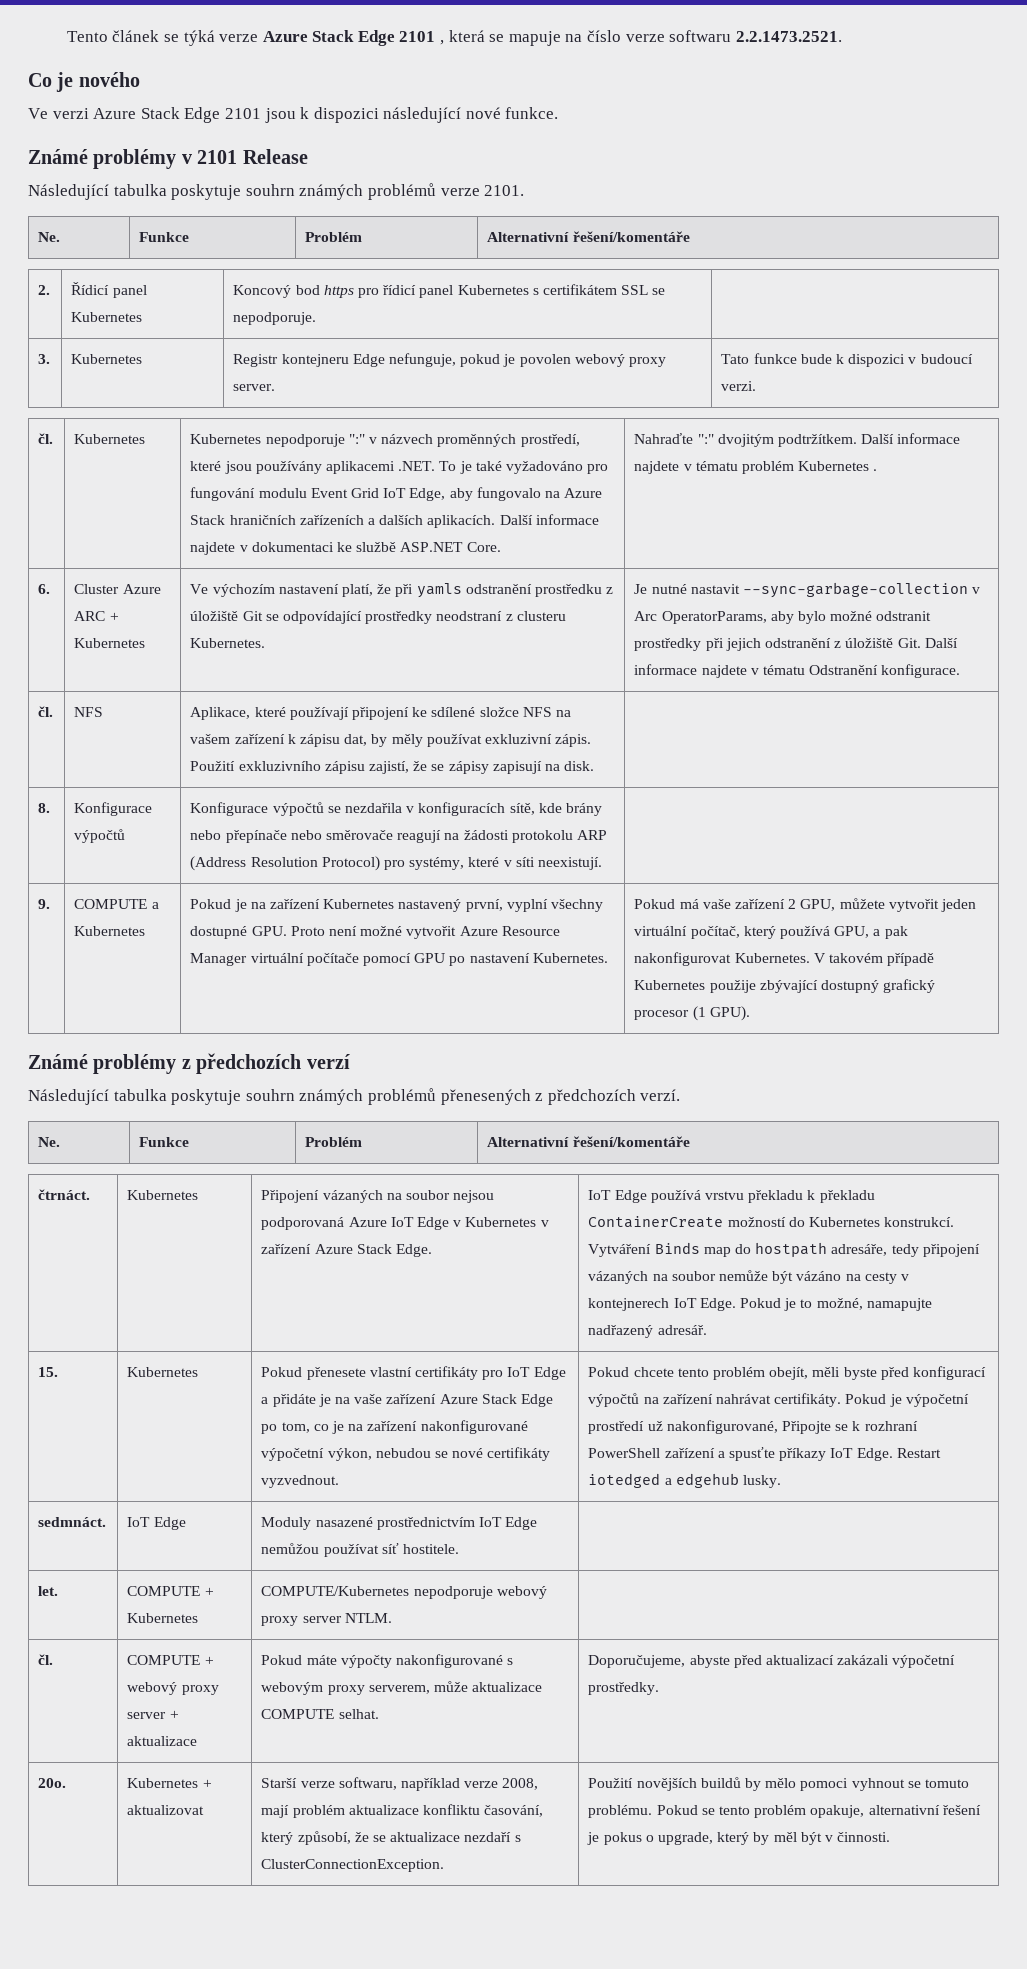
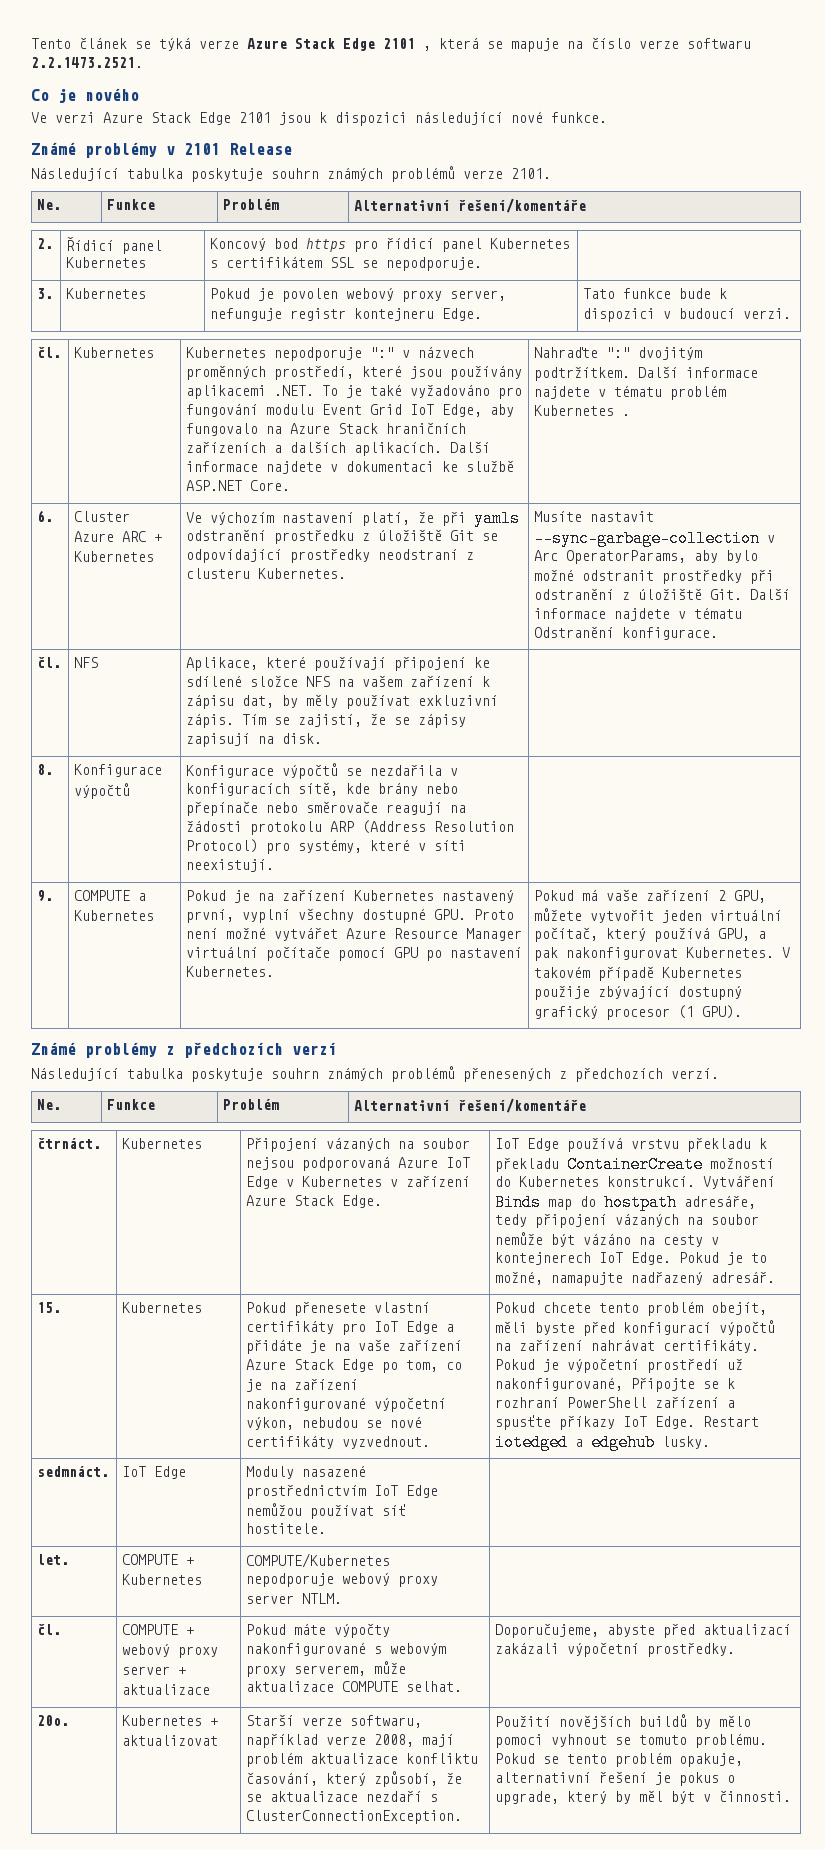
- 3. | Kubernetes | Registr kontejneru Edge nefunguje, pokud je povolen webový proxy server. | Tato funkce bude k dispozici v budoucí verzi.
+ 3. | Kubernetes | Pokud je povolen webový proxy server, nefunguje registr kontejneru Edge. | Tato funkce bude k dispozici v budoucí verzi.
- Je nutné nastavit --sync-garbage-collection v Arc OperatorParams, aby bylo možné odstranit prostředky při jejich odstranění z úložiště Git. Další informace najdete v tématu Odstranění konfigurace.
+ Musíte nastavit --sync-garbage-collection v Arc OperatorParams, aby bylo možné odstranit prostředky při odstranění z úložiště Git. Další informace najdete v tématu Odstranění konfigurace.
- čl. | NFS | Aplikace, které používají připojení ke sdílené složce NFS na vašem zařízení k zápisu dat, by měly používat exkluzivní zápis. Použití exkluzivního zápisu zajistí, že se zápisy zapisují na disk. |
+ čl. | NFS | Aplikace, které používají připojení ke sdílené složce NFS na vašem zařízení k zápisu dat, by měly používat exkluzivní zápis. Tím se zajistí, že se zápisy zapisují na disk. |
- Pokud je na zařízení Kubernetes nastavený první, vyplní všechny dostupné GPU. Proto není možné vytvořit Azure Resource Manager virtuální počítače pomocí GPU po nastavení Kubernetes.
+ Pokud je na zařízení Kubernetes nastavený první, vyplní všechny dostupné GPU. Proto není možné vytvářet Azure Resource Manager virtuální počítače pomocí GPU po nastavení Kubernetes.

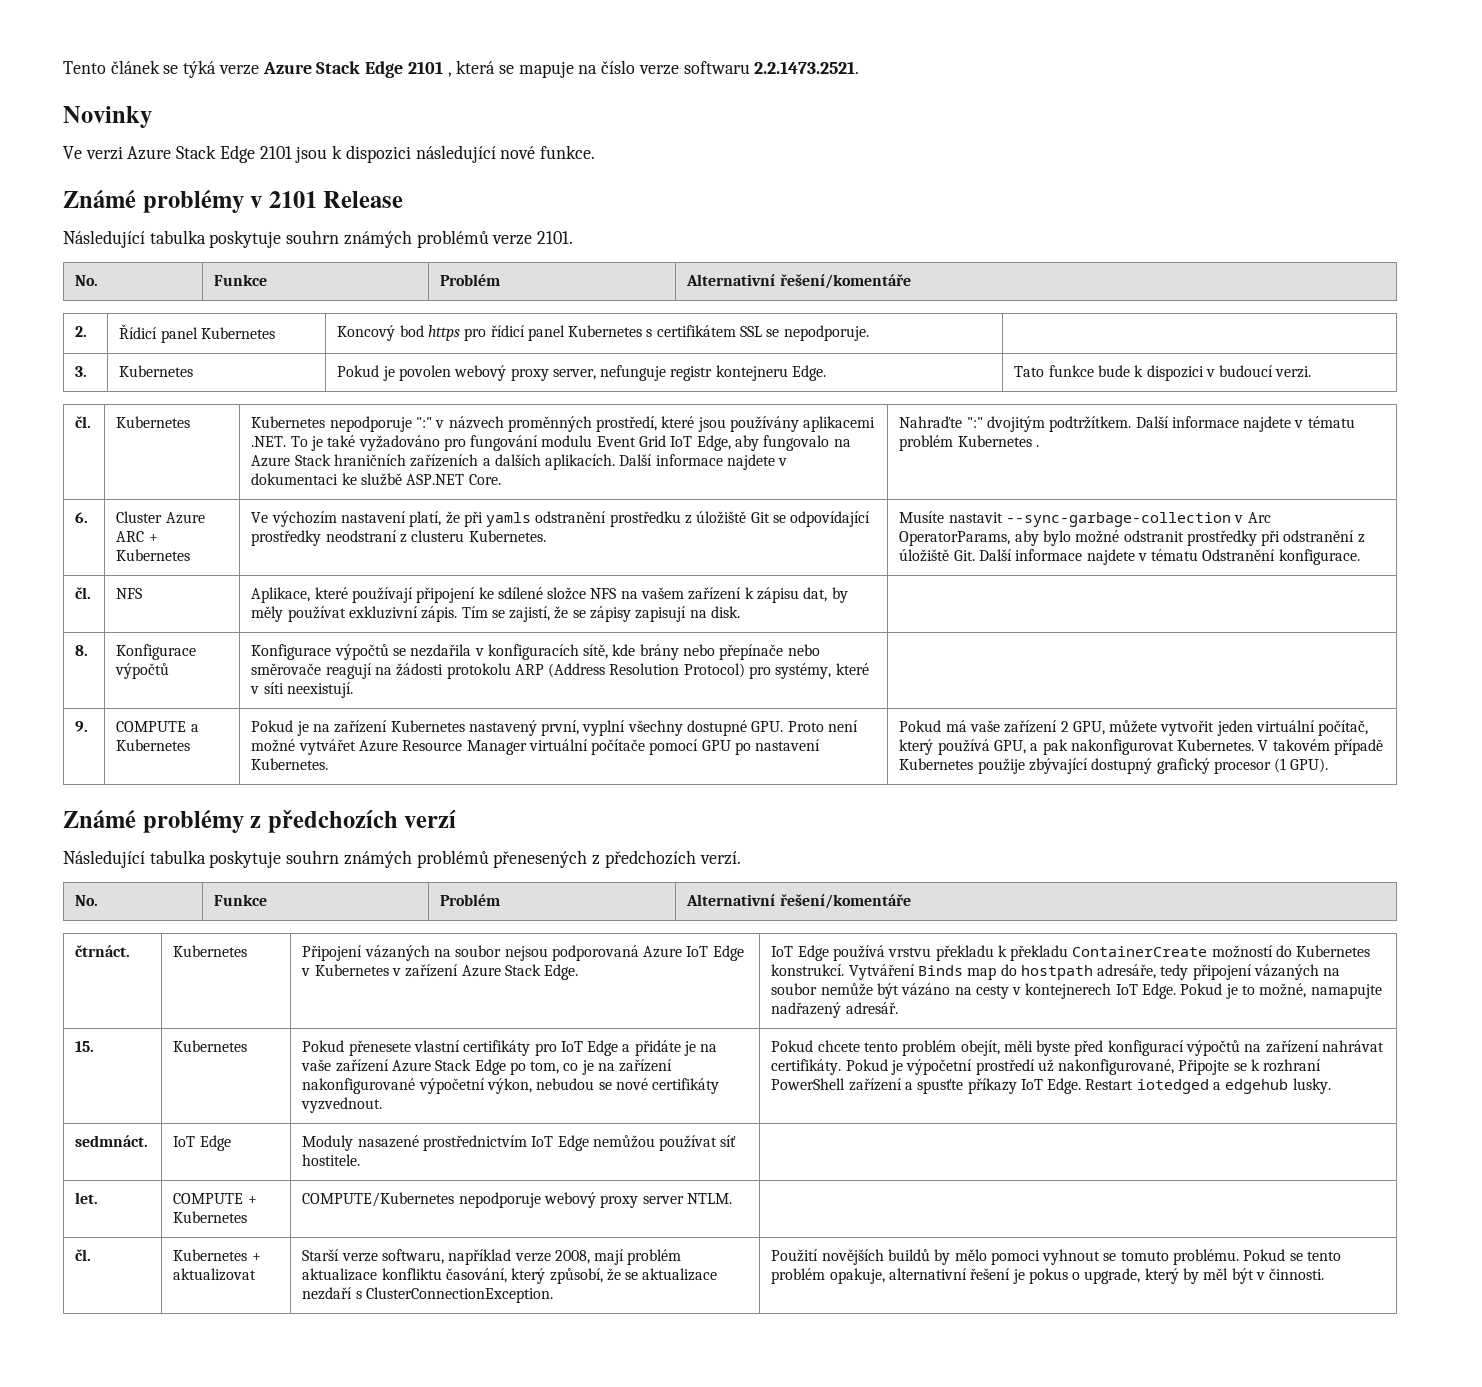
- Co je nového
+ Novinky
  Následující tabulka poskytuje souhrn známých problémů verze 2101.
- Ne. | Funkce | Problém | Alternativní řešení/komentáře
+ No. | Funkce | Problém | Alternativní řešení/komentáře
  Následující tabulka poskytuje souhrn známých problémů přenesených z předchozích verzí.
- Ne. | Funkce | Problém | Alternativní řešení/komentáře
+ No. | Funkce | Problém | Alternativní řešení/komentáře
- COMPUTE + webový proxy server + aktualizace | Pokud máte výpočty nakonfigurované s webovým proxy serverem, může aktualizace COMPUTE selhat. | Doporučujeme, abyste před aktualizací zakázali výpočetní prostředky.
- 20o.

